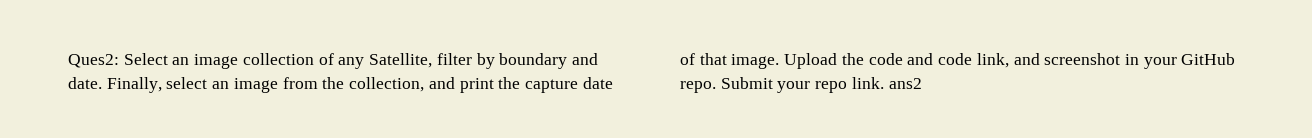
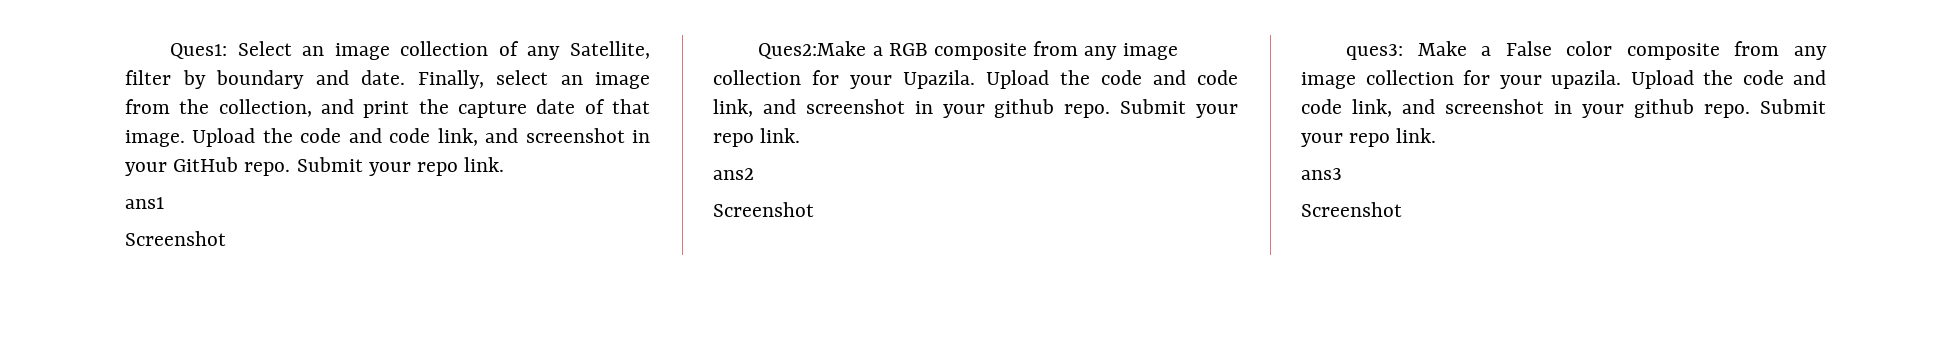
- Ques2: Select an image collection of any Satellite, filter by boundary and date.
+ Ques1: Select an image collection of any Satellite, filter by boundary and date.
- Upload the code and code link, and screenshot in your GitHub repo. Submit your repo link. ans2
+ Upload the code and code link, and screenshot in your GitHub repo. Submit your repo link.
+ ans1
+ Screenshot
+ Ques2:Make a RGB composite from any image collection for your Upazila. Upload the code and code link, and screenshot in your github repo. Submit your repo link.
+ ans2
+ Screenshot
+ ques3: Make a False color composite from any image collection for your upazila. Upload the code and code link, and screenshot in your github repo. Submit your repo link.
+ ans3
+ Screenshot

